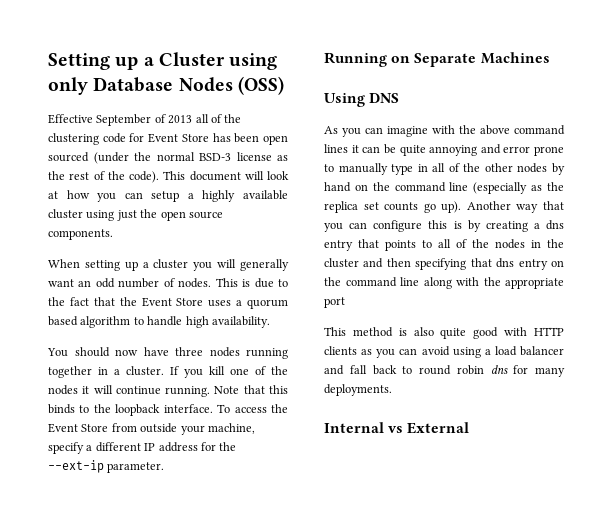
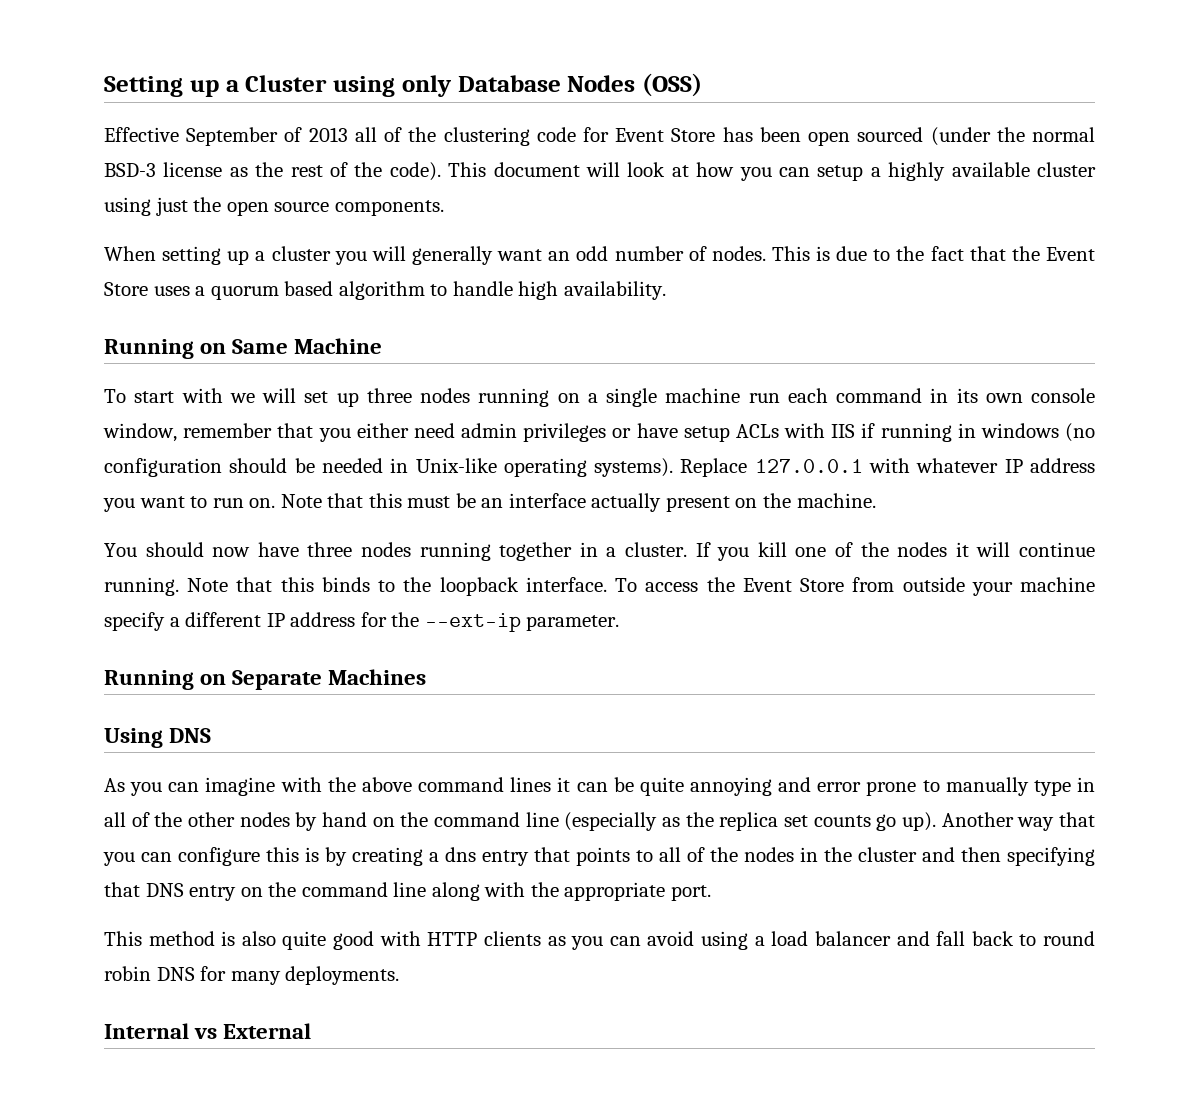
+ Running on Same Machine
+ To start with we will set up three nodes running on a single machine run each command in its own console window, remember that you either need admin privileges or have setup ACLs with IIS if running in windows (no configuration should be needed in Unix-like operating systems). Replace 127.0.0.1 with whatever IP address you want to run on. Note that this must be an interface actually present on the machine.
- To access the Event Store from outside your machine, specify a different IP address for the --ext-ip parameter.
+ To access the Event Store from outside your machine specify a different IP address for the --ext-ip parameter.
- Another way that you can configure this is by creating a dns entry that points to all of the nodes in the cluster and then specifying that dns entry on the command line along with the appropriate port
+ Another way that you can configure this is by creating a dns entry that points to all of the nodes in the cluster and then specifying that DNS entry on the command line along with the appropriate port.
- This method is also quite good with HTTP clients as you can avoid using a load balancer and fall back to round robin dns for many deployments.
+ This method is also quite good with HTTP clients as you can avoid using a load balancer and fall back to round robin DNS for many deployments.

